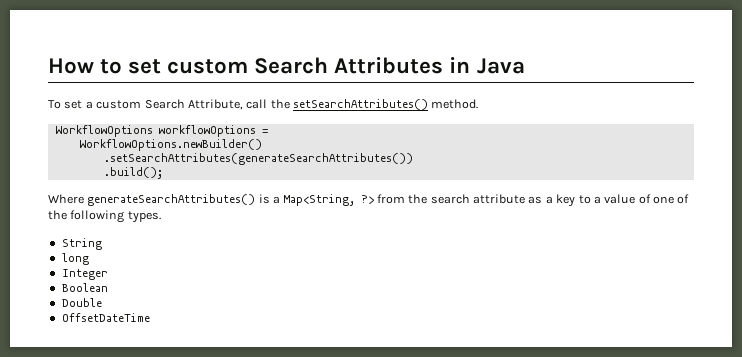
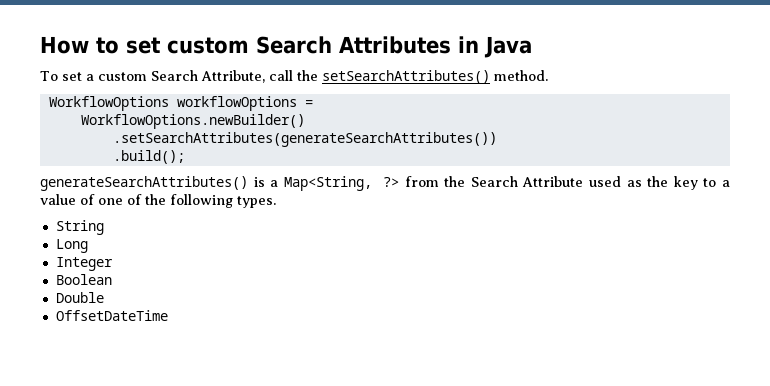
- Where generateSearchAttributes() is a Map<String, ?> from the search attribute as a key to a value of one of the following types.
+ generateSearchAttributes() is a Map<String, ?> from the Search Attribute used as the key to a value of one of the following types.
- long
+ Long

